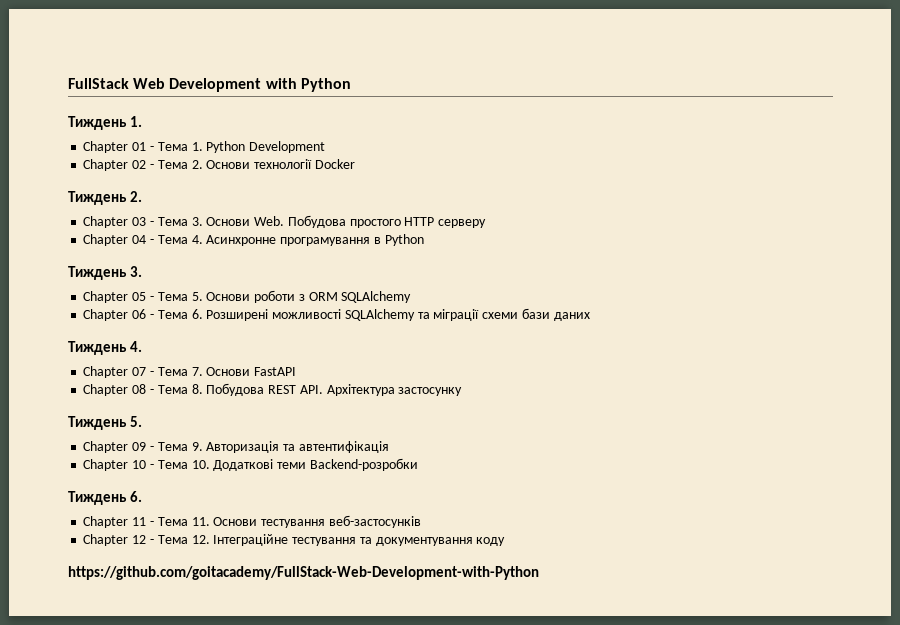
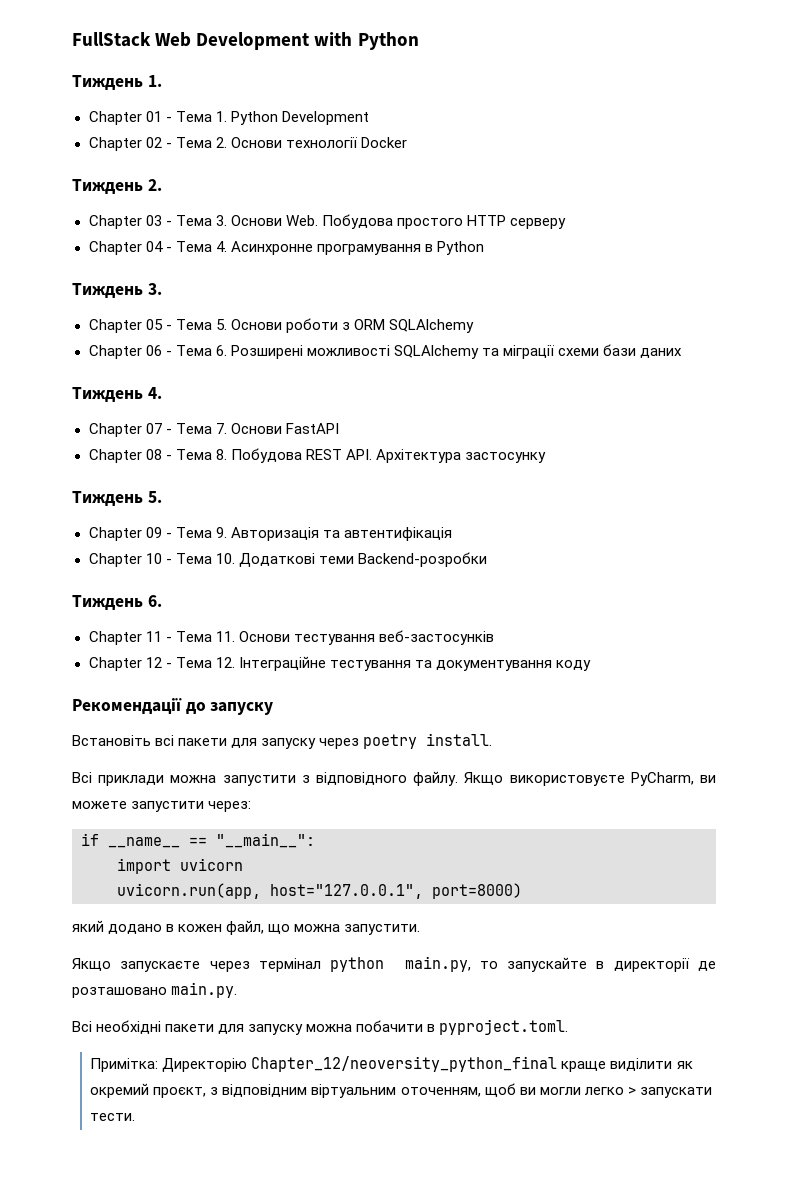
- https://github.com/goitacademy/FullStack-Web-Development-with-Python
+ Рекомендації до запуску
+ Встановіть всі пакети для запуску через poetry install.
+ Всі приклади можна запустити з відповідного файлу. Якщо використовуєте PyCharm, ви можете запустити через:
+ if __name__ == "__main__":
+ import uvicorn
+ uvicorn.run(app, host="127.0.0.1", port=8000)
+ який додано в кожен файл, що можна запустити.
+ Якщо запускаєте через термінал python main.py, то запускайте в директорії де розташовано main.py.
+ Всі необхідні пакети для запуску можна побачити в pyproject.toml.
+ Примітка: Директорію Chapter_12/neoversity_python_final краще виділити як окремий проєкт, з відповідним віртуальним оточенням, щоб ви могли легко > запускати тести.

